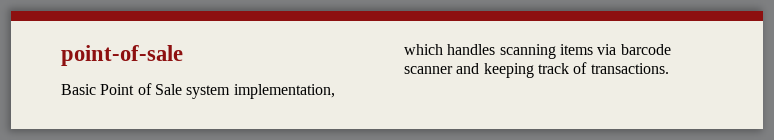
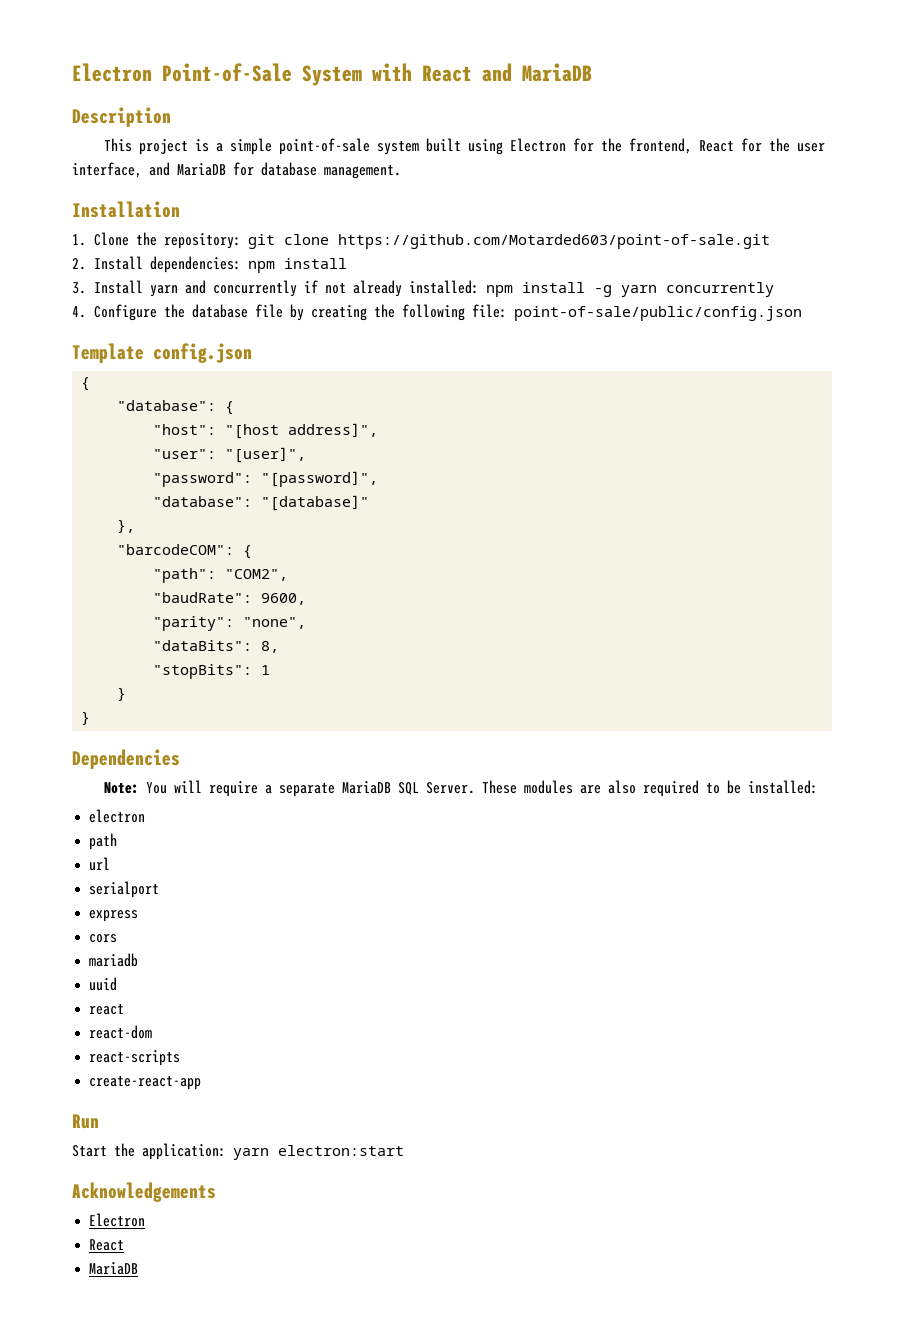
- point-of-sale
- Basic Point of Sale system implementation, which handles scanning items via barcode scanner and keeping track of transactions.
+ Electron Point-of-Sale System with React and MariaDB
+ Description
+ This project is a simple point-of-sale system built using Electron for the frontend, React for the user interface, and MariaDB for database management.
+ Installation
+ 1. Clone the repository: git clone https://github.com/Motarded603/point-of-sale.git
+ 2. Install dependencies: npm install
+ 3. Install yarn and concurrently if not already installed: npm install -g yarn concurrently
+ 4. Configure the database file by creating the following file: point-of-sale/public/config.json
+ Template config.json
+ {
+ "database": {
+ "host": "[host address]",
+ "user": "[user]",
+ "password": "[password]",
+ "database": "[database]"
+ },
+ "barcodeCOM": {
+ "path": "COM2",
+ "baudRate": 9600,
+ "parity": "none",
+ "dataBits": 8,
+ "stopBits": 1
+ }
+ }
+ Dependencies
+ Note: You will require a separate MariaDB SQL Server. These modules are also required to be installed:
+ electron
+ path
+ url
+ serialport
+ express
+ cors
+ mariadb
+ uuid
+ react
+ react-dom
+ react-scripts
+ create-react-app
+ Run
+ Start the application: yarn electron:start
+ Acknowledgements
+ Electron
+ React
+ MariaDB

